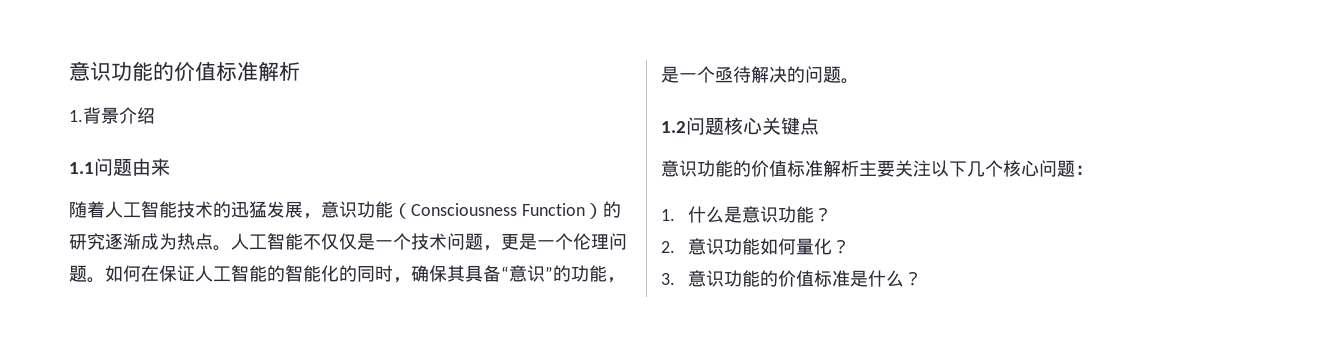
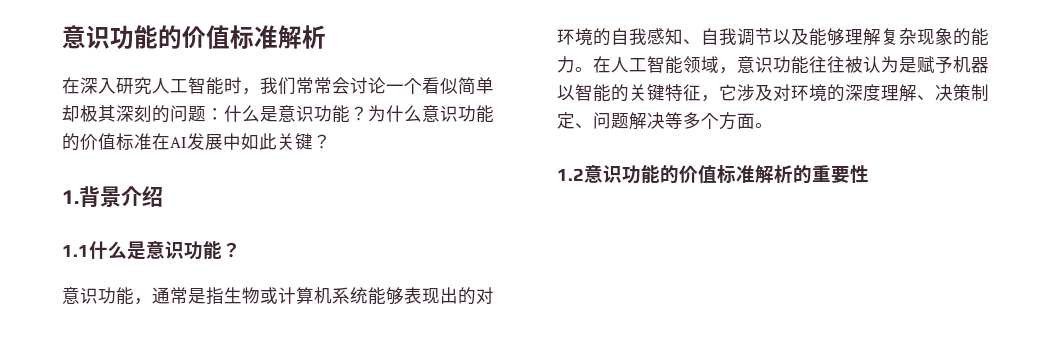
+ 在深入研究人工智能时，我们常常会讨论一个看似简单却极其深刻的问题：什么是意识功能？为什么意识功能的价值标准在AI发展中如此关键？
  1.背景介绍
- 1.1问题由来
- 随着人工智能技术的迅猛发展，意识功能（Consciousness Function）的研究逐渐成为热点。人工智能不仅仅是一个技术问题，更是一个伦理问题。如何在保证人工智能的智能化的同时，确保其具备“意识”的功能，是一个亟待解决的问题。
- 1.2问题核心关键点
- 意识功能的价值标准解析主要关注以下几个核心问题：
- 1.什么是意识功能？
- 2.意识功能如何量化？
- 3.意识功能的价值标准是什么？
+ 1.1什么是意识功能？
+ 意识功能，通常是指生物或计算机系统能够表现出的对环境的自我感知、自我调节以及能够理解复杂现象的能力。在人工智能领域，意识功能往往被认为是赋予机器以智能的关键特征，它涉及对环境的深度理解、决策制定、问题解决等多个方面。
+ 1.2意识功能的价值标准解析的重要性

